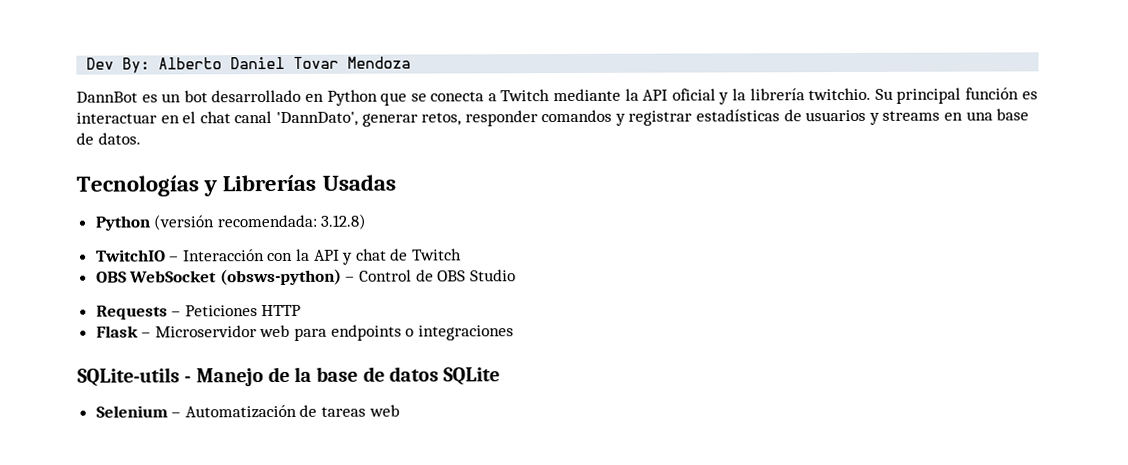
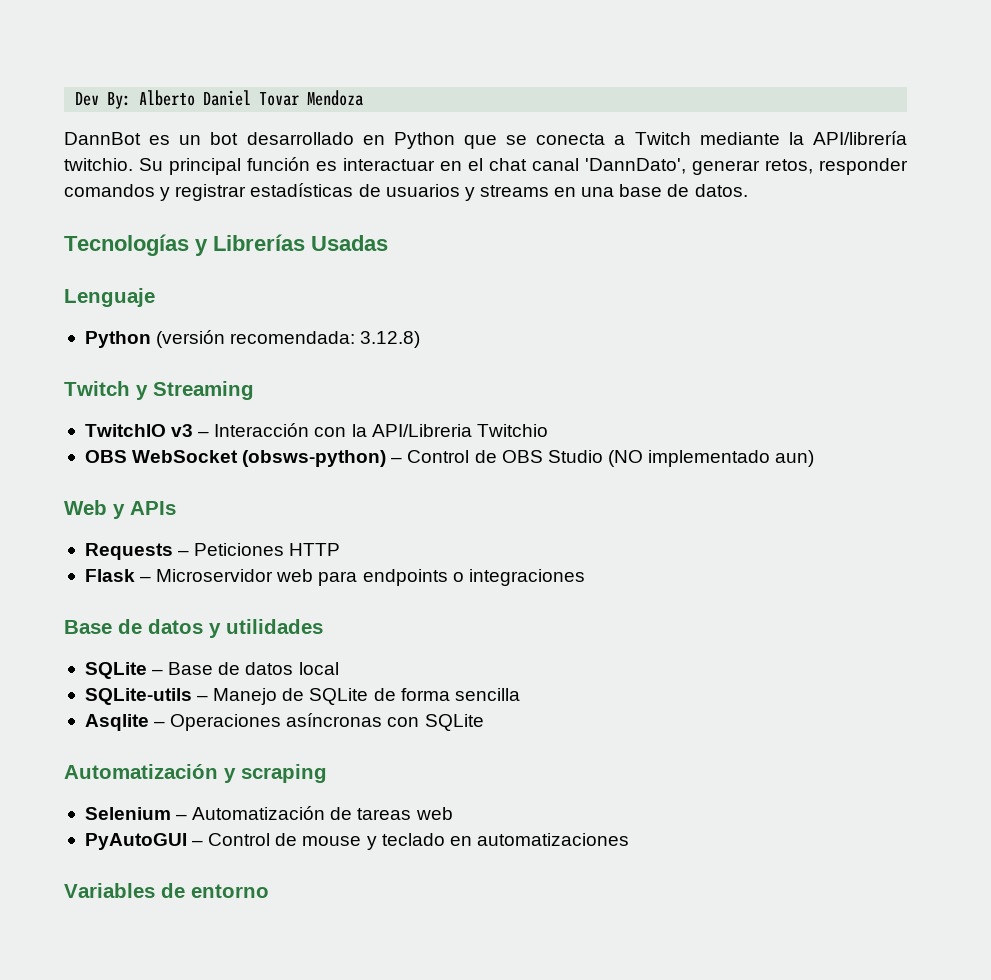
- DannBot es un bot desarrollado en Python que se conecta a Twitch mediante la API oficial y la librería twitchio.
+ DannBot es un bot desarrollado en Python que se conecta a Twitch mediante la API/librería twitchio.
+ Lenguaje
+ Twitch y Streaming
- TwitchIO – Interacción con la API y chat de Twitch
+ TwitchIO v3 – Interacción con la API/Libreria Twitchio
- OBS WebSocket (obsws-python) – Control de OBS Studio
+ OBS WebSocket (obsws-python) – Control de OBS Studio (NO implementado aun)
+ Web y APIs
- SQLite-utils - Manejo de la base de datos SQLite
+ Base de datos y utilidades
+ SQLite – Base de datos local
+ SQLite-utils – Manejo de SQLite de forma sencilla
+ Asqlite – Operaciones asíncronas con SQLite
+ Automatización y scraping
+ PyAutoGUI – Control de mouse y teclado en automatizaciones
+ Variables de entorno

